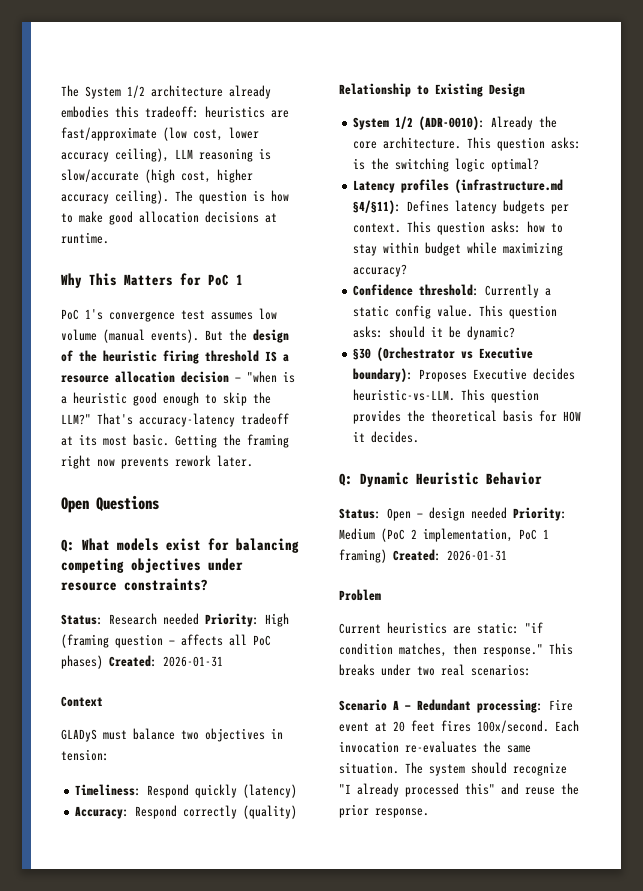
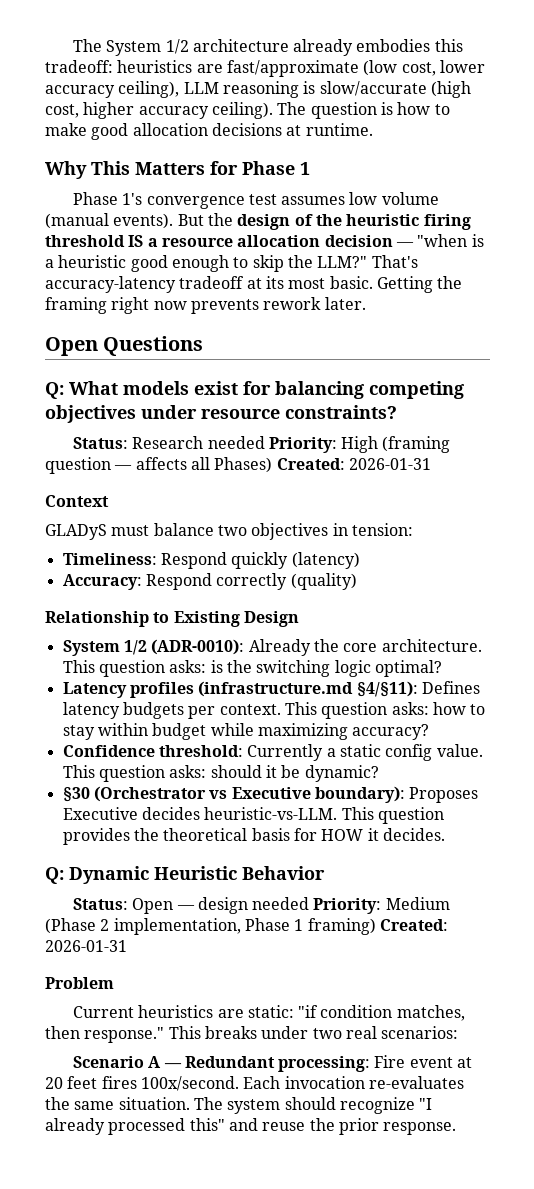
- Why This Matters for PoC 1
+ Why This Matters for Phase 1
- PoC 1's convergence test assumes low volume (manual events).
+ Phase 1's convergence test assumes low volume (manual events).
- Status: Research needed Priority: High (framing question — affects all PoC phases) Created: 2026-01-31
+ Status: Research needed Priority: High (framing question — affects all Phases) Created: 2026-01-31
- Status: Open — design needed Priority: Medium (PoC 2 implementation, PoC 1 framing) Created: 2026-01-31
+ Status: Open — design needed Priority: Medium (Phase 2 implementation, Phase 1 framing) Created: 2026-01-31

